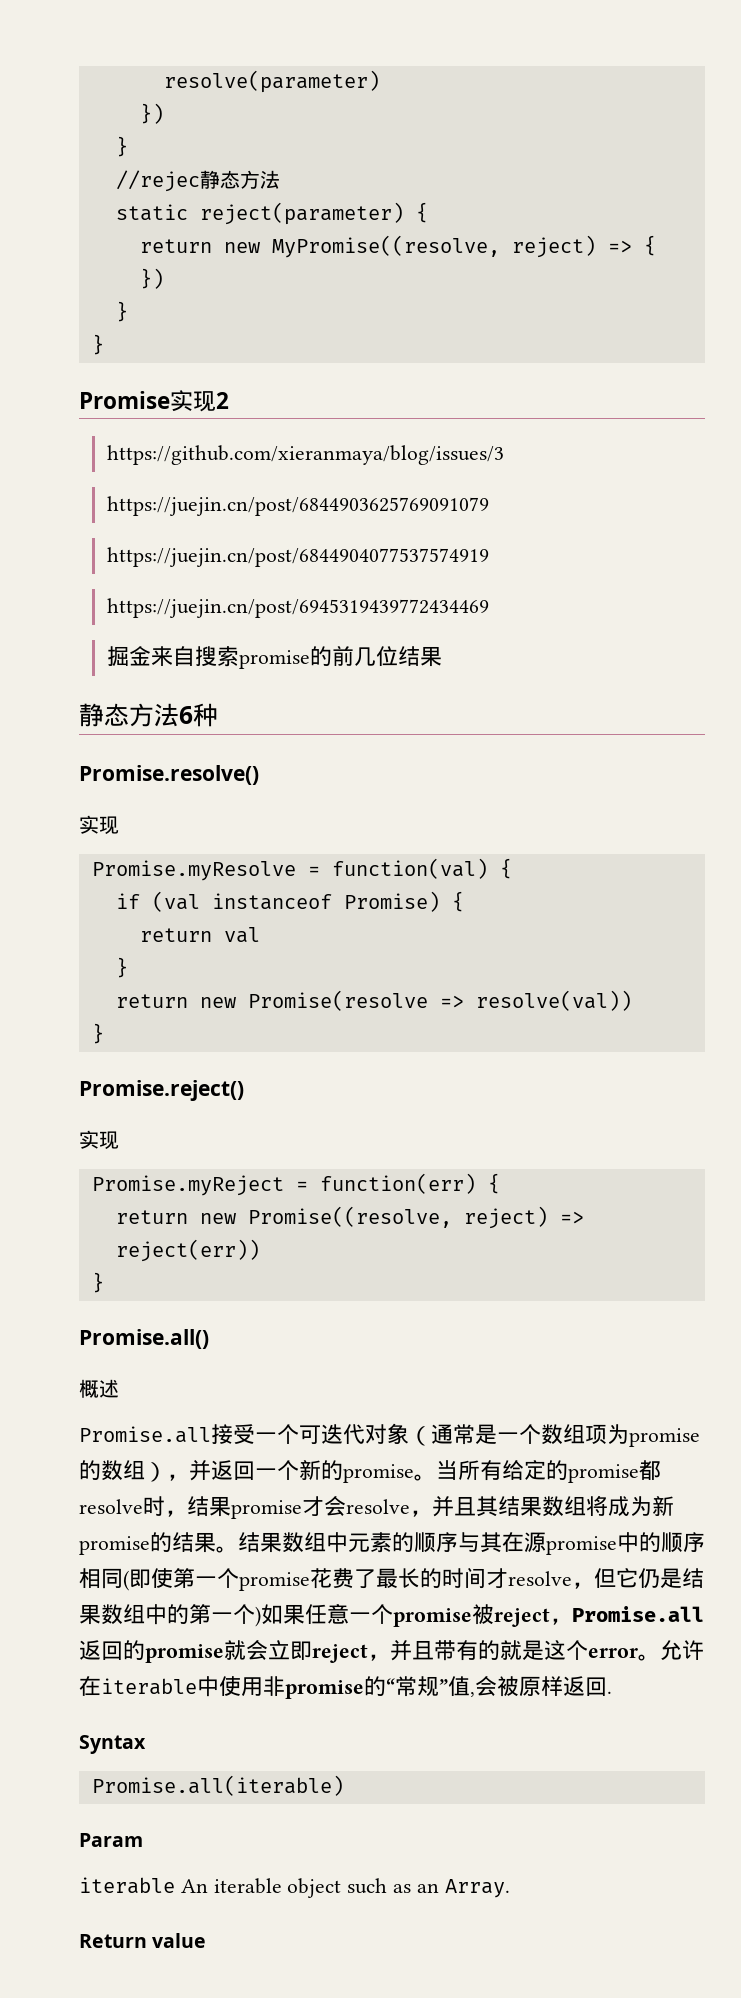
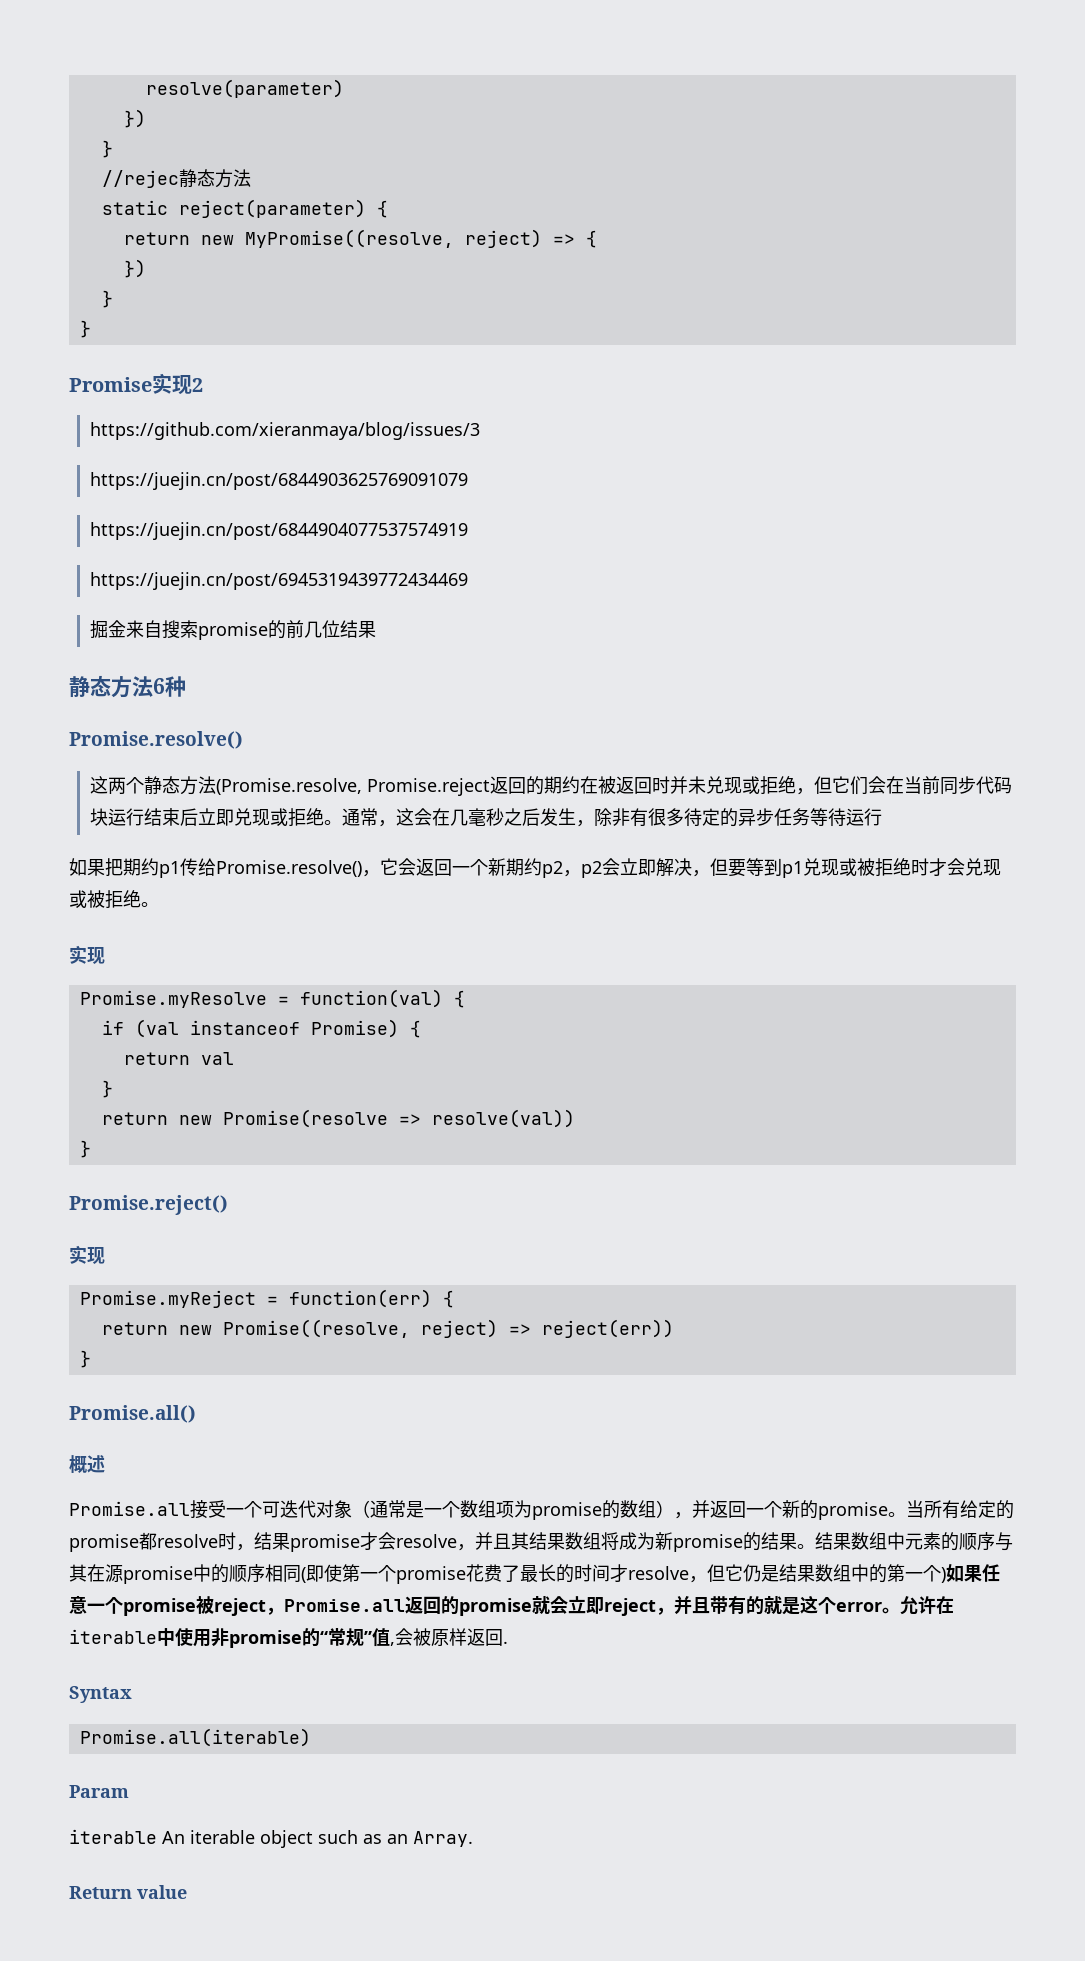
+ 这两个静态方法(Promise.resolve, Promise.reject返回的期约在被返回时并未兑现或拒绝，但它们会在当前同步代码块运行结束后立即兑现或拒绝。通常，这会在几毫秒之后发生，除非有很多待定的异步任务等待运行
+ 如果把期约p1传给Promise.resolve()，它会返回一个新期约p2，p2会立即解决，但要等到p1兑现或被拒绝时才会兑现或被拒绝。

